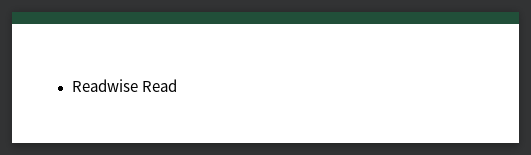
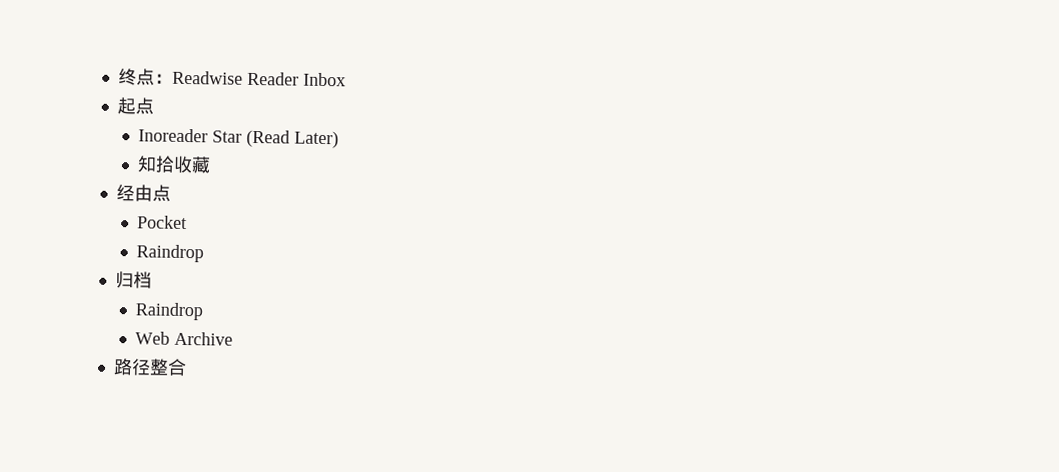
- Readwise Read
+ 终点：Readwise Reader Inbox
+ 起点
+ Inoreader Star (Read Later)
+ 知拾收藏
+ 经由点
+ Pocket
+ Raindrop
+ 归档
+ Raindrop
+ Web Archive
+ 路径整合

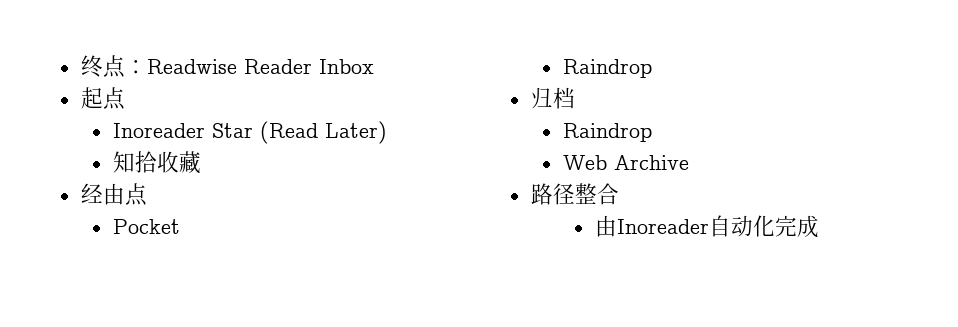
+ 由Inoreader自动化完成

